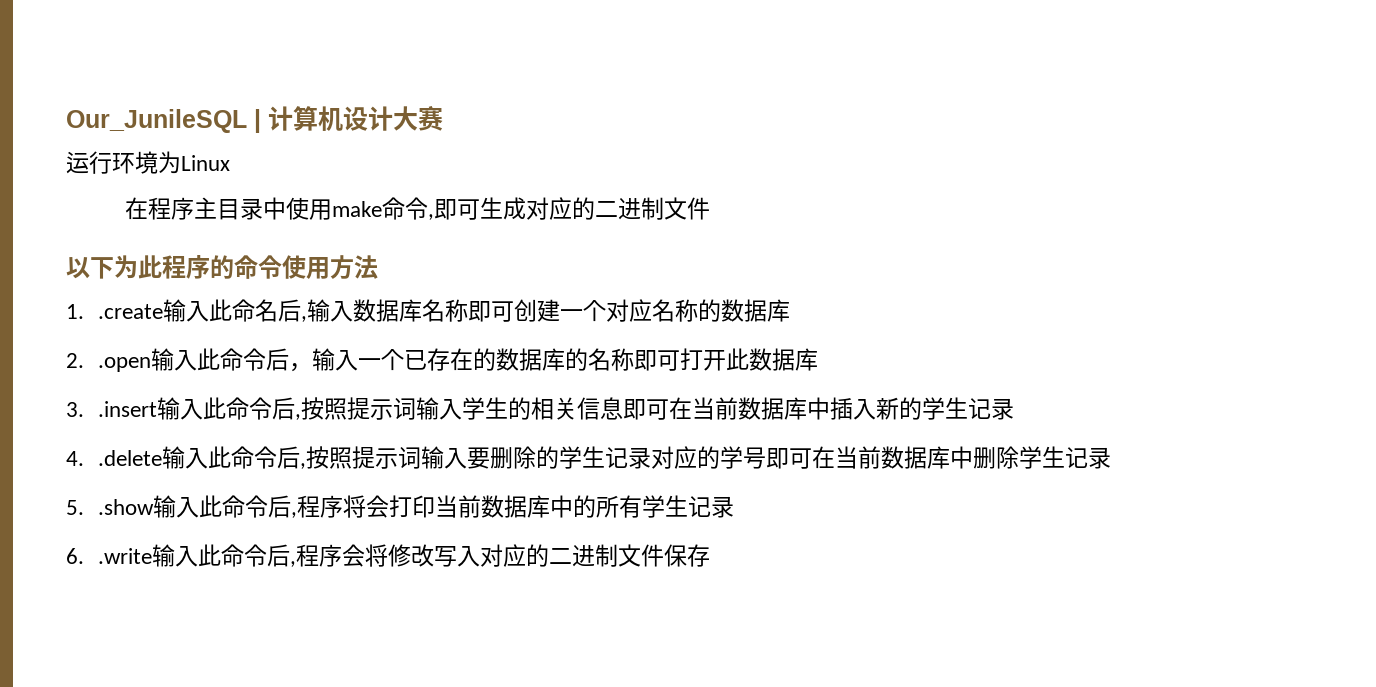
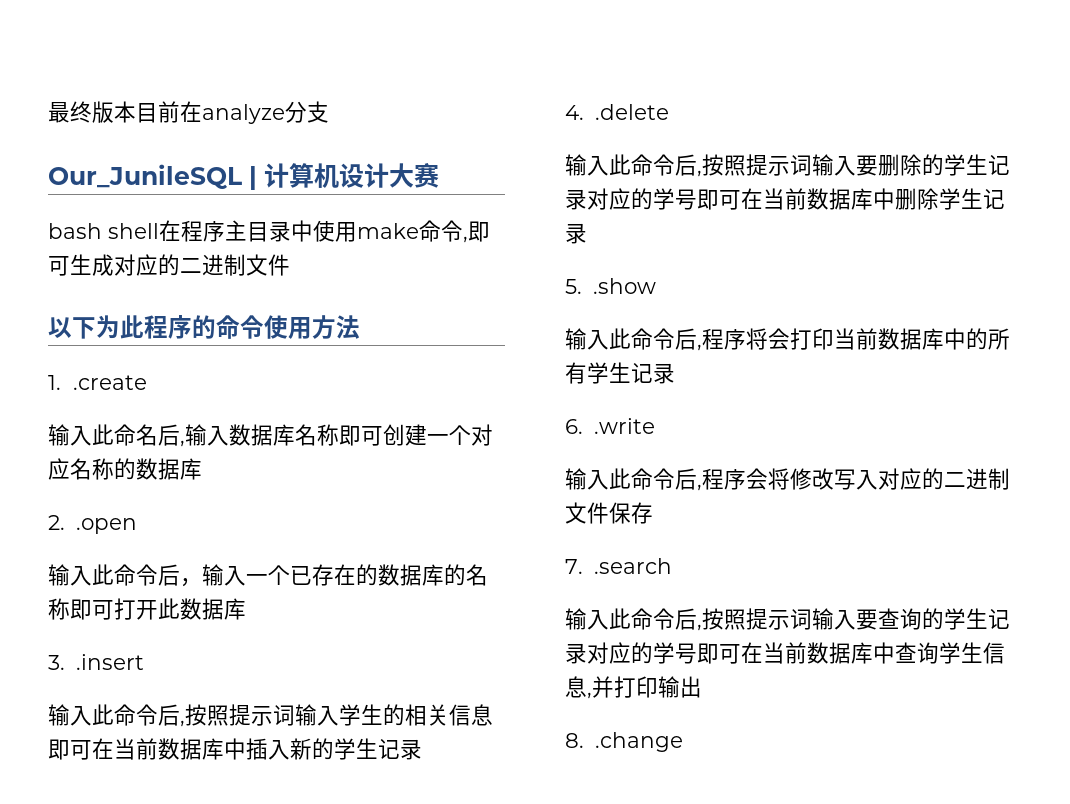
+ 最终版本目前在analyze分支
- 运行环境为Linux
- 在程序主目录中使用make命令,即可生成对应的二进制文件
+ bash shell在程序主目录中使用make命令,即可生成对应的二进制文件
- 1. .create输入此命名后,输入数据库名称即可创建一个对应名称的数据库
+ 1. .create
+ 输入此命名后,输入数据库名称即可创建一个对应名称的数据库
- 2. .open输入此命令后，输入一个已存在的数据库的名称即可打开此数据库
+ 2. .open
+ 输入此命令后，输入一个已存在的数据库的名称即可打开此数据库
- 3. .insert输入此命令后,按照提示词输入学生的相关信息即可在当前数据库中插入新的学生记录
+ 3. .insert
+ 输入此命令后,按照提示词输入学生的相关信息即可在当前数据库中插入新的学生记录
- 4. .delete输入此命令后,按照提示词输入要删除的学生记录对应的学号即可在当前数据库中删除学生记录
+ 4. .delete
+ 输入此命令后,按照提示词输入要删除的学生记录对应的学号即可在当前数据库中删除学生记录
- 5. .show输入此命令后,程序将会打印当前数据库中的所有学生记录
+ 5. .show
+ 输入此命令后,程序将会打印当前数据库中的所有学生记录
- 6. .write输入此命令后,程序会将修改写入对应的二进制文件保存
+ 6. .write
+ 输入此命令后,程序会将修改写入对应的二进制文件保存
+ 7. .search
+ 输入此命令后,按照提示词输入要查询的学生记录对应的学号即可在当前数据库中查询学生信息,并打印输出
+ 8. .change

